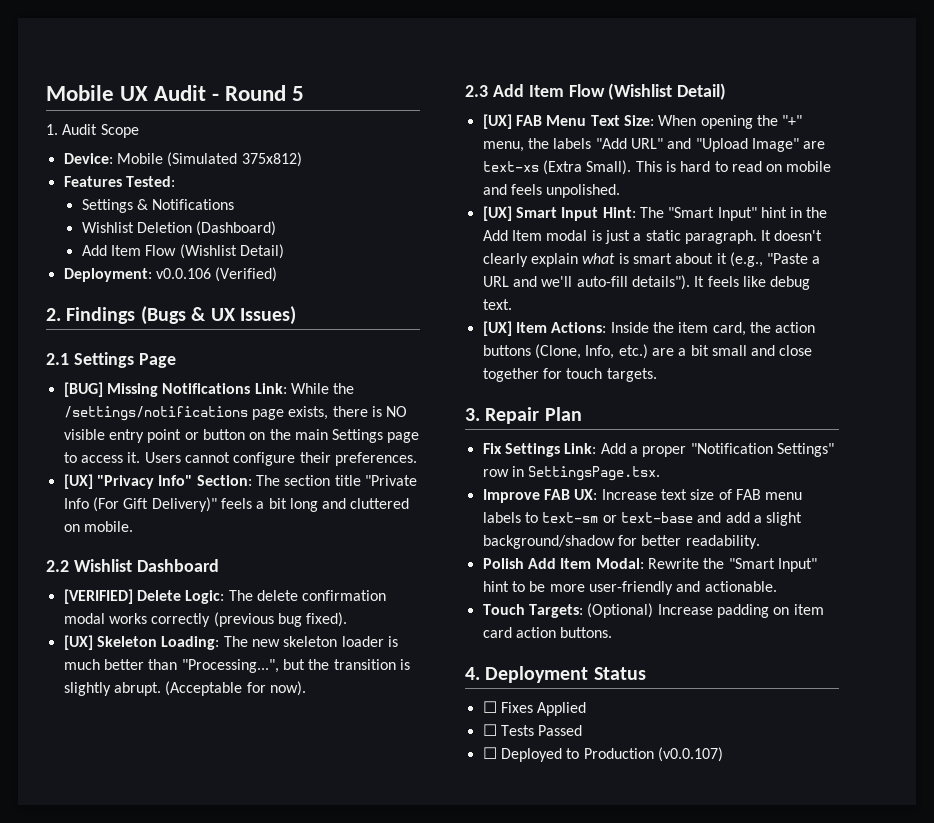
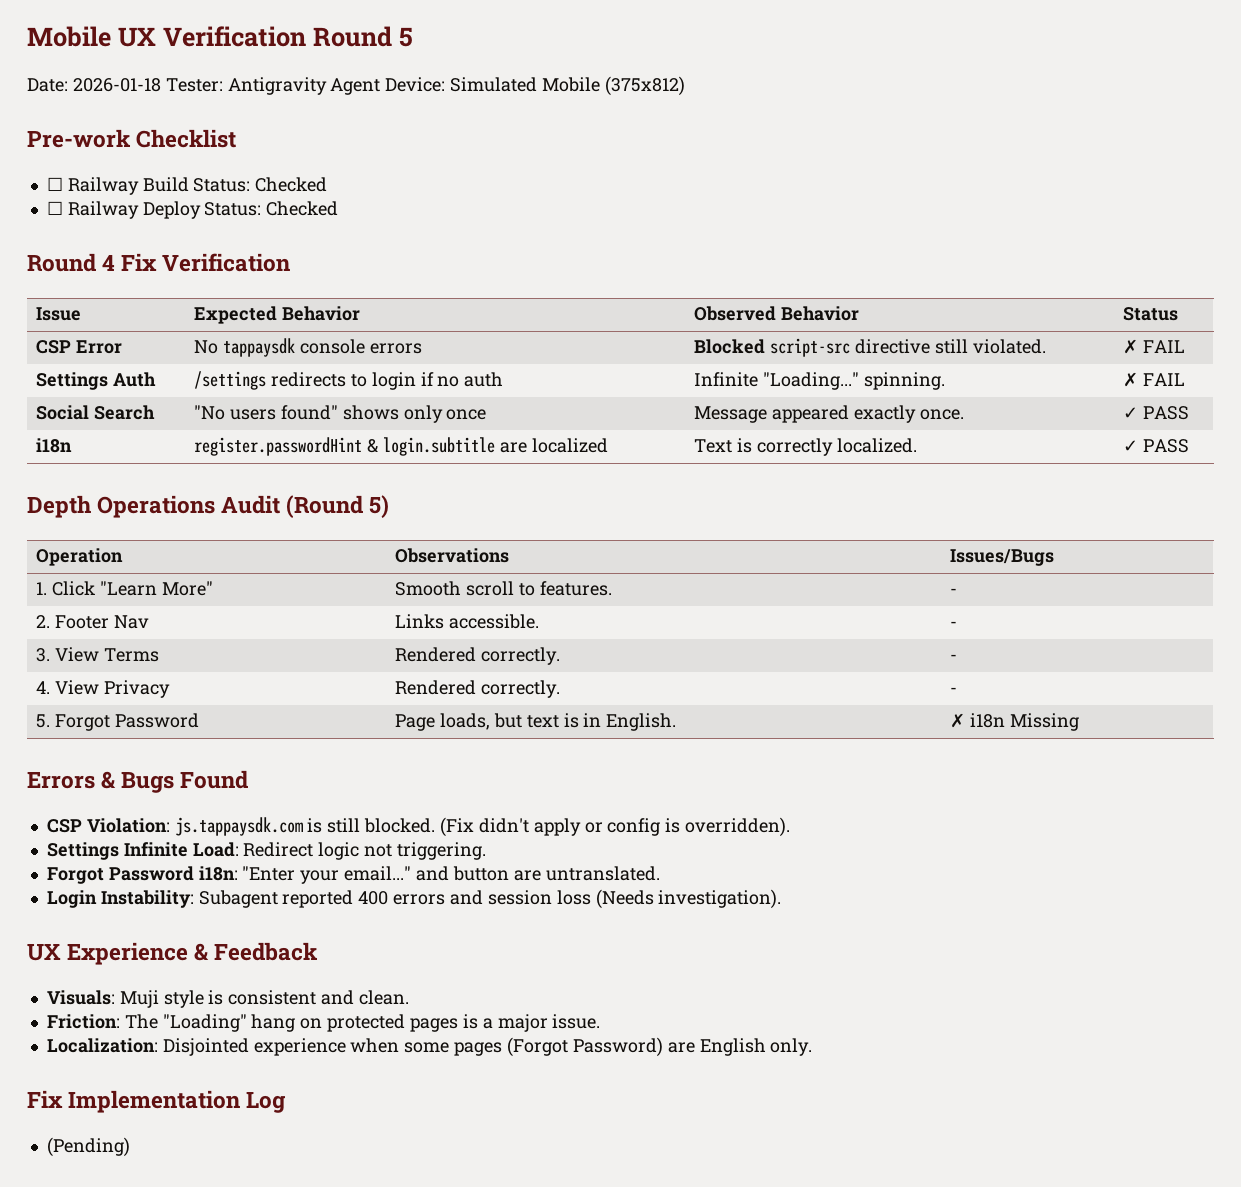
- Mobile UX Audit - Round 5
+ Mobile UX Verification Round 5
- 1. Audit Scope
- Device: Mobile (Simulated 375x812)
- Features Tested:
- Settings & Notifications
- Wishlist Deletion (Dashboard)
- Add Item Flow (Wishlist Detail)
- Deployment: v0.0.106 (Verified)
- 2. Findings (Bugs & UX Issues)
- 2.1 Settings Page
- [BUG] Missing Notifications Link: While the /settings/notifications page exists, there is NO visible entry point or button on the main Settings page to access it. Users cannot configure their preferences.
- [UX] "Privacy Info" Section: The section title "Private Info (For Gift Delivery)" feels a bit long and cluttered on mobile.
- 2.2 Wishlist Dashboard
- [VERIFIED] Delete Logic: The delete confirmation modal works correctly (previous bug fixed).
- [UX] Skeleton Loading: The new skeleton loader is much better than "Processing...", but the transition is slightly abrupt. (Acceptable for now).
- 2.3 Add Item Flow (Wishlist Detail)
- [UX] FAB Menu Text Size: When opening the "+" menu, the labels "Add URL" and "Upload Image" are text-xs (Extra Small). This is hard to read on mobile and feels unpolished.
- [UX] Smart Input Hint: The "Smart Input" hint in the Add Item modal is just a static paragraph. It doesn't clearly explain what is smart about it (e.g., "Paste a URL and we'll auto-fill details"). It feels like debug text.
- [UX] Item Actions: Inside the item card, the action buttons (Clone, Info, etc.) are a bit small and close together for touch targets.
- 3. Repair Plan
- Fix Settings Link: Add a proper "Notification Settings" row in SettingsPage.tsx.
- Improve FAB UX: Increase text size of FAB menu labels to text-sm or text-base and add a slight background/shadow for better readability.
- Polish Add Item Modal: Rewrite the "Smart Input" hint to be more user-friendly and actionable.
- Touch Targets: (Optional) Increase padding on item card action buttons.
- 4. Deployment Status
- ☐ Fixes Applied
- ☐ Tests Passed
- ☐ Deployed to Production (v0.0.107)
+ Date: 2026-01-18 Tester: Antigravity Agent Device: Simulated Mobile (375x812)
+ Pre-work Checklist
+ ☐ Railway Build Status: Checked
+ ☐ Railway Deploy Status: Checked
+ Round 4 Fix Verification
+ Issue | Expected Behavior | Observed Behavior | Status
+ CSP Error | No tappaysdk console errors | Blocked script-src directive still violated. | ✗ FAIL
+ Settings Auth | /settings redirects to login if no auth | Infinite "Loading..." spinning. | ✗ FAIL
+ Social Search | "No users found" shows only once | Message appeared exactly once. | ✓ PASS
+ i18n | register.passwordHint & login.subtitle are localized | Text is correctly localized. | ✓ PASS
+ Depth Operations Audit (Round 5)
+ Operation | Observations | Issues/Bugs
+ 1. Click "Learn More" | Smooth scroll to features. | -
+ 2. Footer Nav | Links accessible. | -
+ 3. View Terms | Rendered correctly. | -
+ 4. View Privacy | Rendered correctly. | -
+ 5. Forgot Password | Page loads, but text is in English. | ✗ i18n Missing
+ Errors & Bugs Found
+ CSP Violation: js.tappaysdk.com is still blocked. (Fix didn't apply or config is overridden).
+ Settings Infinite Load: Redirect logic not triggering.
+ Forgot Password i18n: "Enter your email..." and button are untranslated.
+ Login Instability: Subagent reported 400 errors and session loss (Needs investigation).
+ UX Experience & Feedback
+ Visuals: Muji style is consistent and clean.
+ Friction: The "Loading" hang on protected pages is a major issue.
+ Localization: Disjointed experience when some pages (Forgot Password) are English only.
+ Fix Implementation Log
+ (Pending)

